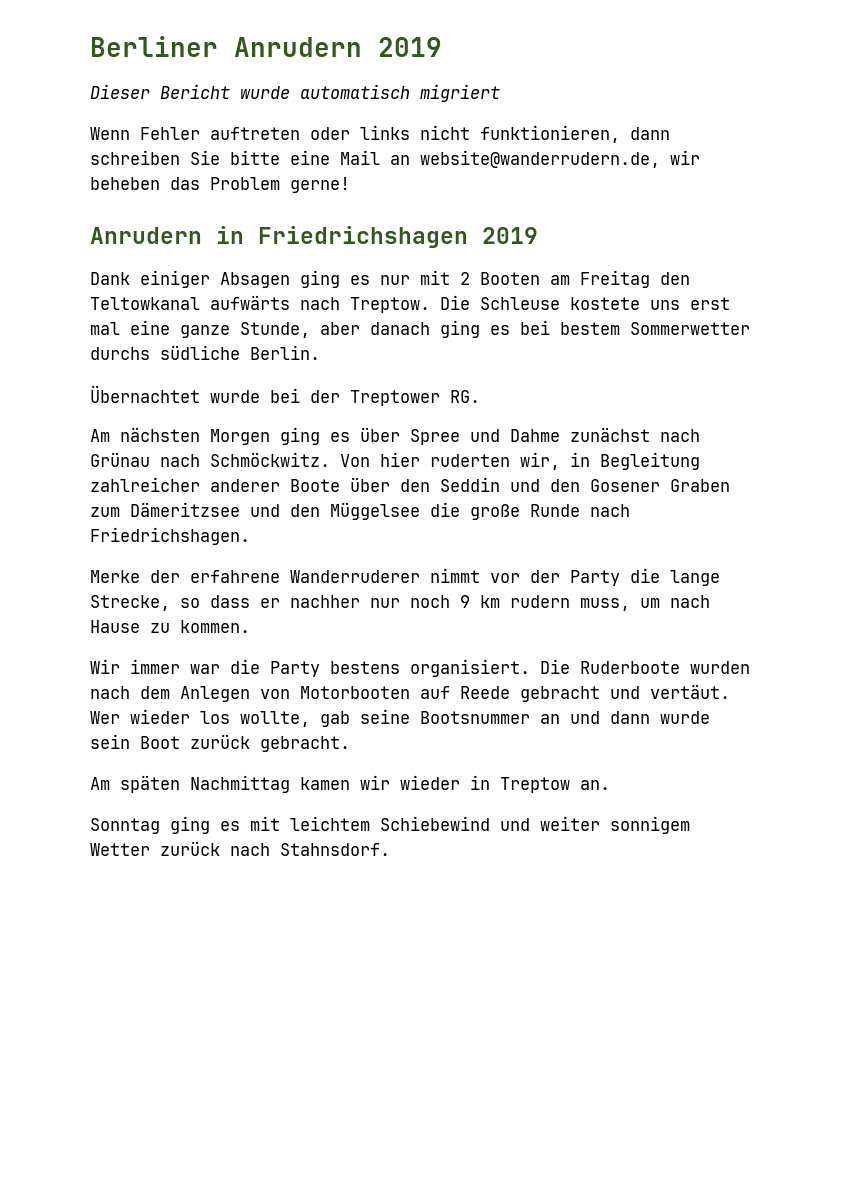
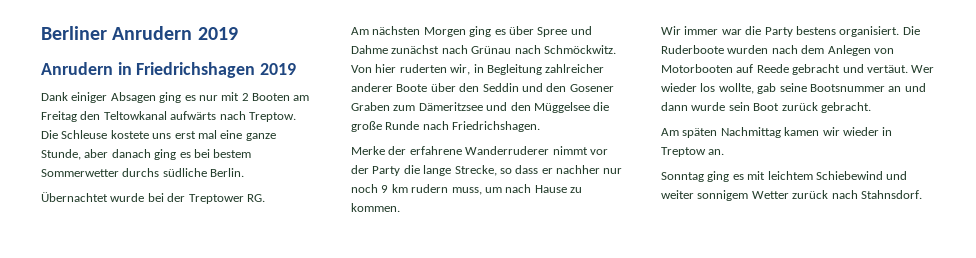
- Dieser Bericht wurde automatisch migriert
- Wenn Fehler auftreten oder links nicht funktionieren, dann schreiben Sie bitte eine Mail an website@wanderrudern.de, wir beheben das Problem gerne!

